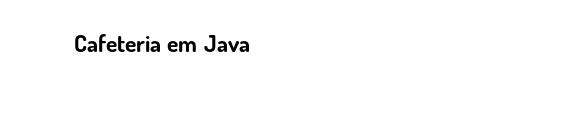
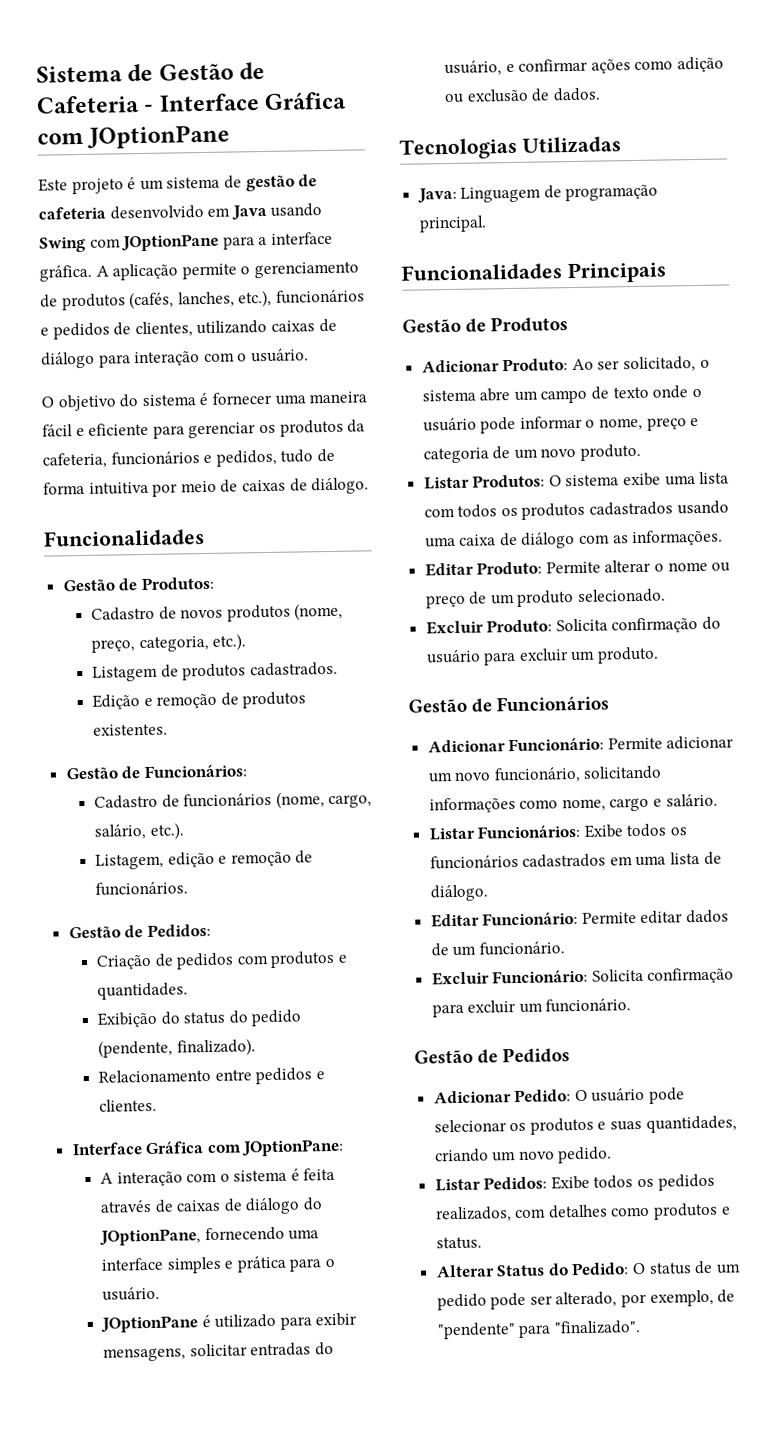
- Cafeteria em Java
+ Sistema de Gestão de Cafeteria - Interface Gráfica com JOptionPane
+ Este projeto é um sistema de gestão de cafeteria desenvolvido em Java usando Swing com JOptionPane para a interface gráfica. A aplicação permite o gerenciamento de produtos (cafés, lanches, etc.), funcionários e pedidos de clientes, utilizando caixas de diálogo para interação com o usuário.
+ O objetivo do sistema é fornecer uma maneira fácil e eficiente para gerenciar os produtos da cafeteria, funcionários e pedidos, tudo de forma intuitiva por meio de caixas de diálogo.
+ Funcionalidades
+ Gestão de Produtos:
+ Cadastro de novos produtos (nome, preço, categoria, etc.).
+ Listagem de produtos cadastrados.
+ Edição e remoção de produtos existentes.
+ Gestão de Funcionários:
+ Cadastro de funcionários (nome, cargo, salário, etc.).
+ Listagem, edição e remoção de funcionários.
+ Gestão de Pedidos:
+ Criação de pedidos com produtos e quantidades.
+ Exibição do status do pedido (pendente, finalizado).
+ Relacionamento entre pedidos e clientes.
+ Interface Gráfica com JOptionPane:
+ A interação com o sistema é feita através de caixas de diálogo do JOptionPane, fornecendo uma interface simples e prática para o usuário.
+ JOptionPane é utilizado para exibir mensagens, solicitar entradas do usuário, e confirmar ações como adição ou exclusão de dados.
+ Tecnologias Utilizadas
+ Java: Linguagem de programação principal.
+ Funcionalidades Principais
+ Gestão de Produtos
+ Adicionar Produto: Ao ser solicitado, o sistema abre um campo de texto onde o usuário pode informar o nome, preço e categoria de um novo produto.
+ Listar Produtos: O sistema exibe uma lista com todos os produtos cadastrados usando uma caixa de diálogo com as informações.
+ Editar Produto: Permite alterar o nome ou preço de um produto selecionado.
+ Excluir Produto: Solicita confirmação do usuário para excluir um produto.
+ Gestão de Funcionários
+ Adicionar Funcionário: Permite adicionar um novo funcionário, solicitando informações como nome, cargo e salário.
+ Listar Funcionários: Exibe todos os funcionários cadastrados em uma lista de diálogo.
+ Editar Funcionário: Permite editar dados de um funcionário.
+ Excluir Funcionário: Solicita confirmação para excluir um funcionário.
+ Gestão de Pedidos
+ Adicionar Pedido: O usuário pode selecionar os produtos e suas quantidades, criando um novo pedido.
+ Listar Pedidos: Exibe todos os pedidos realizados, com detalhes como produtos e status.
+ Alterar Status do Pedido: O status de um pedido pode ser alterado, por exemplo, de "pendente" para "finalizado".

